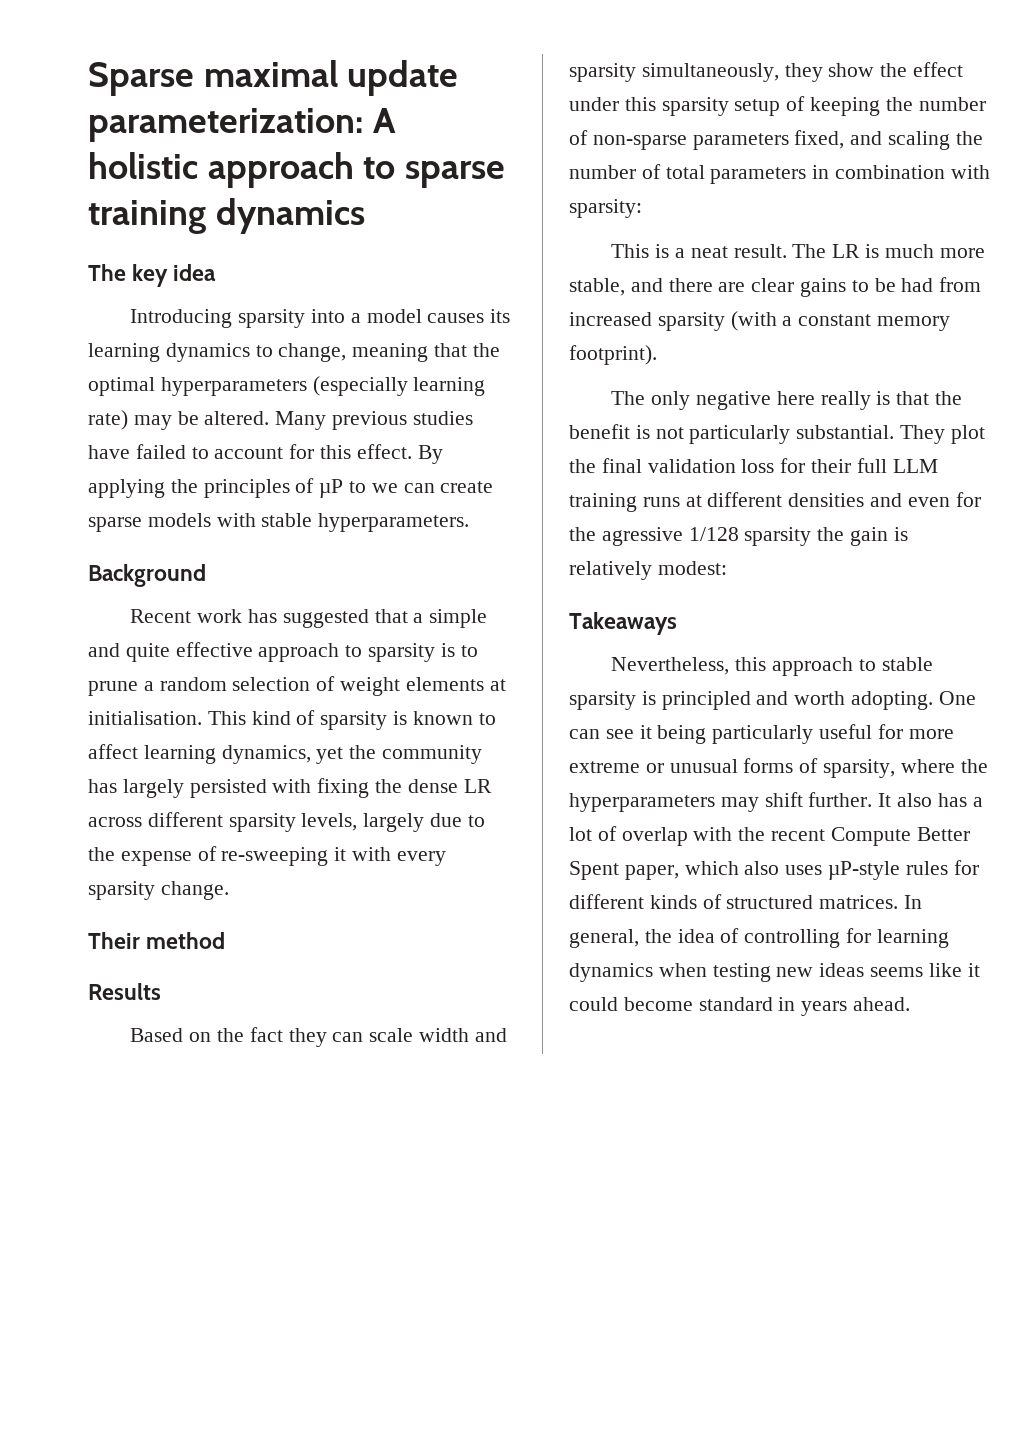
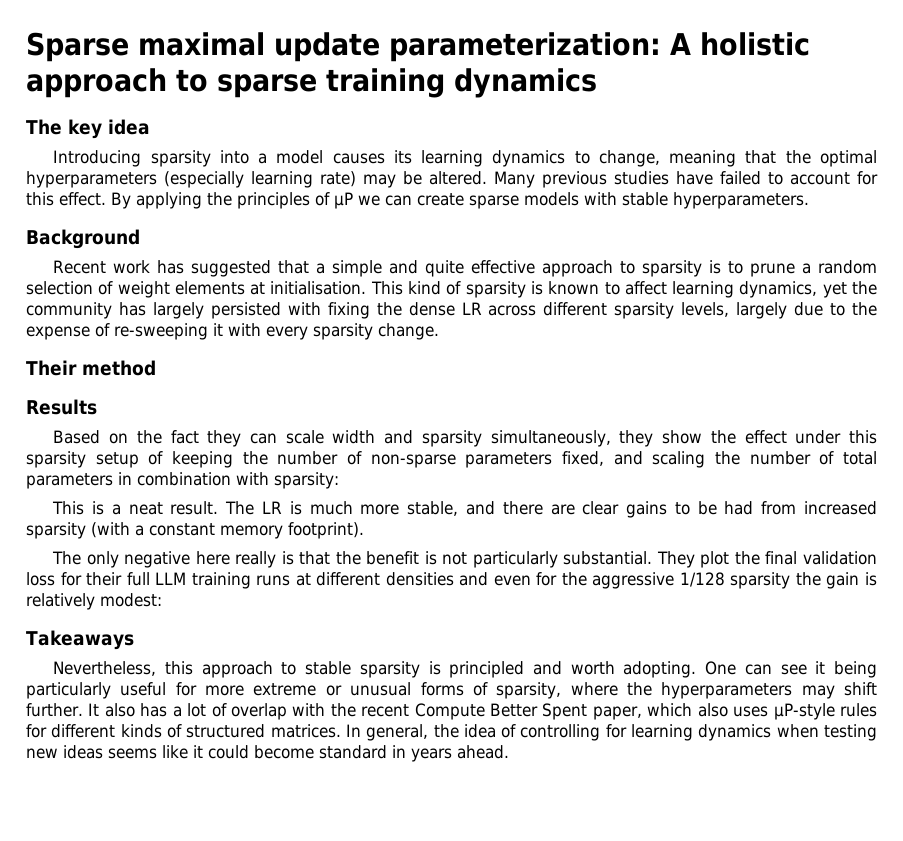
- By applying the principles of µP to we can create sparse models with stable hyperparameters.
+ By applying the principles of µP we can create sparse models with stable hyperparameters.
- They plot the final validation loss for their full LLM training runs at different densities and even for the agressive 1/128 sparsity the gain is relatively modest:
+ They plot the final validation loss for their full LLM training runs at different densities and even for the aggressive 1/128 sparsity the gain is relatively modest:

